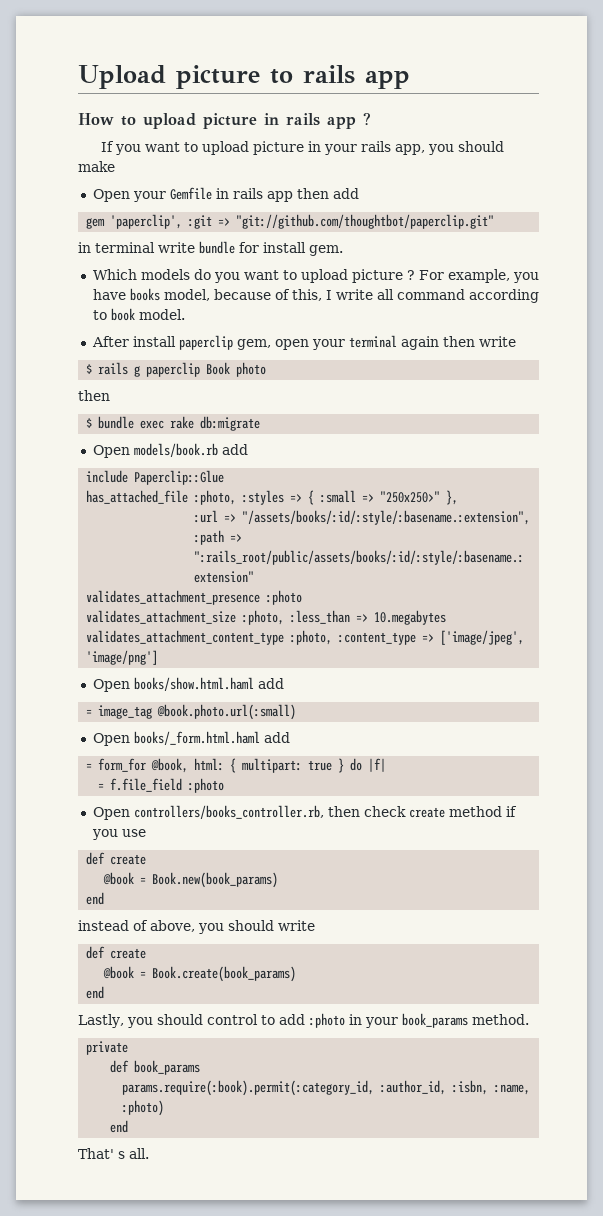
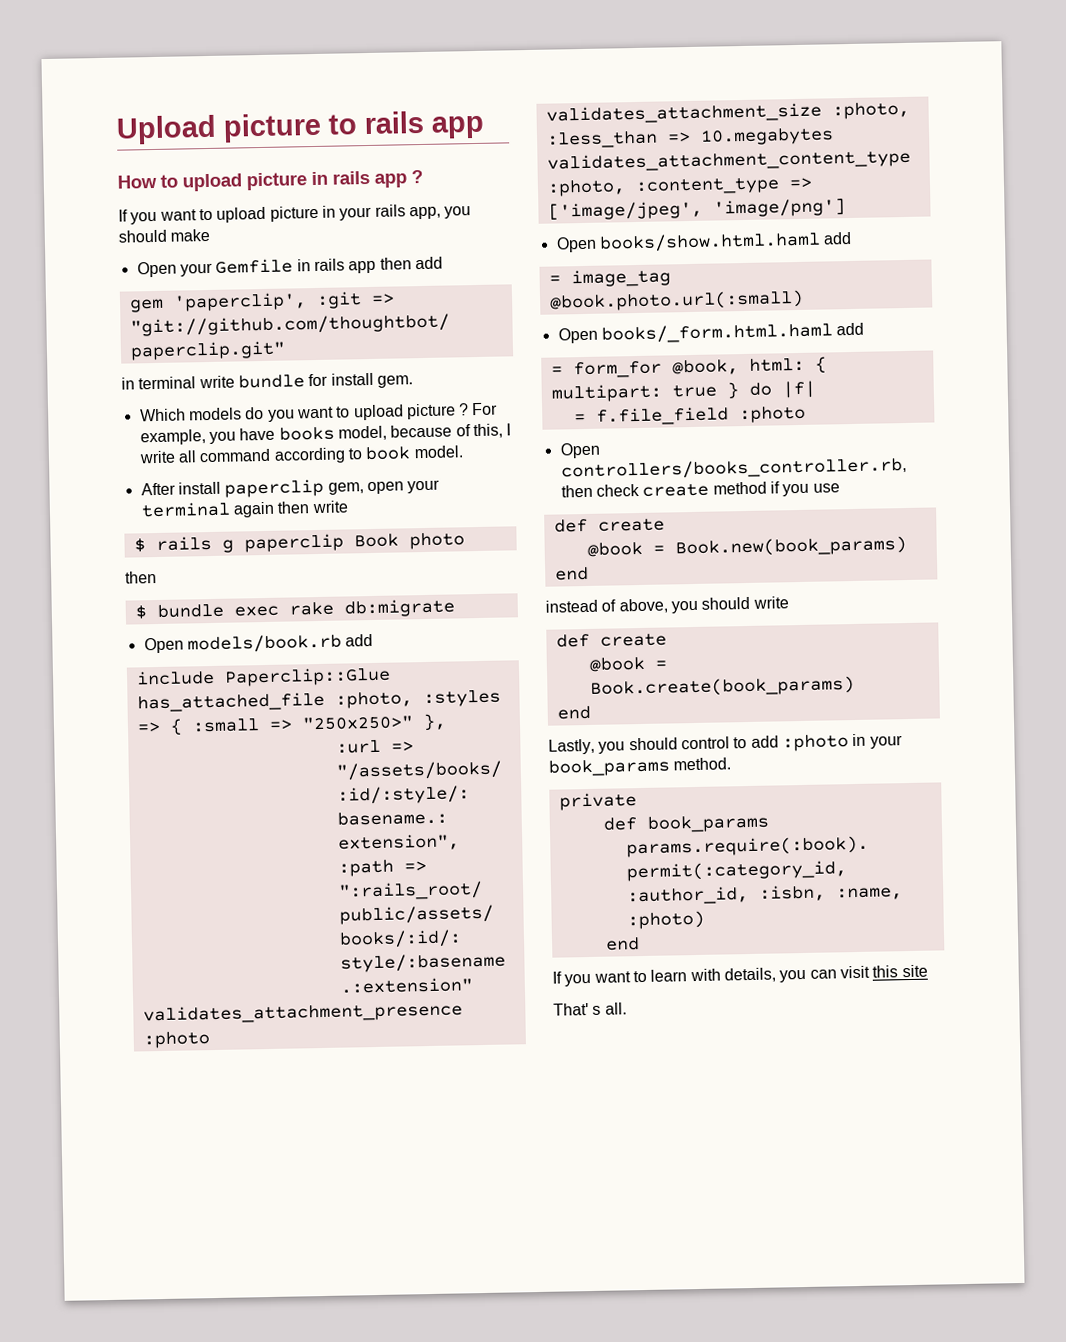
+ If you want to learn with details, you can visit this site

